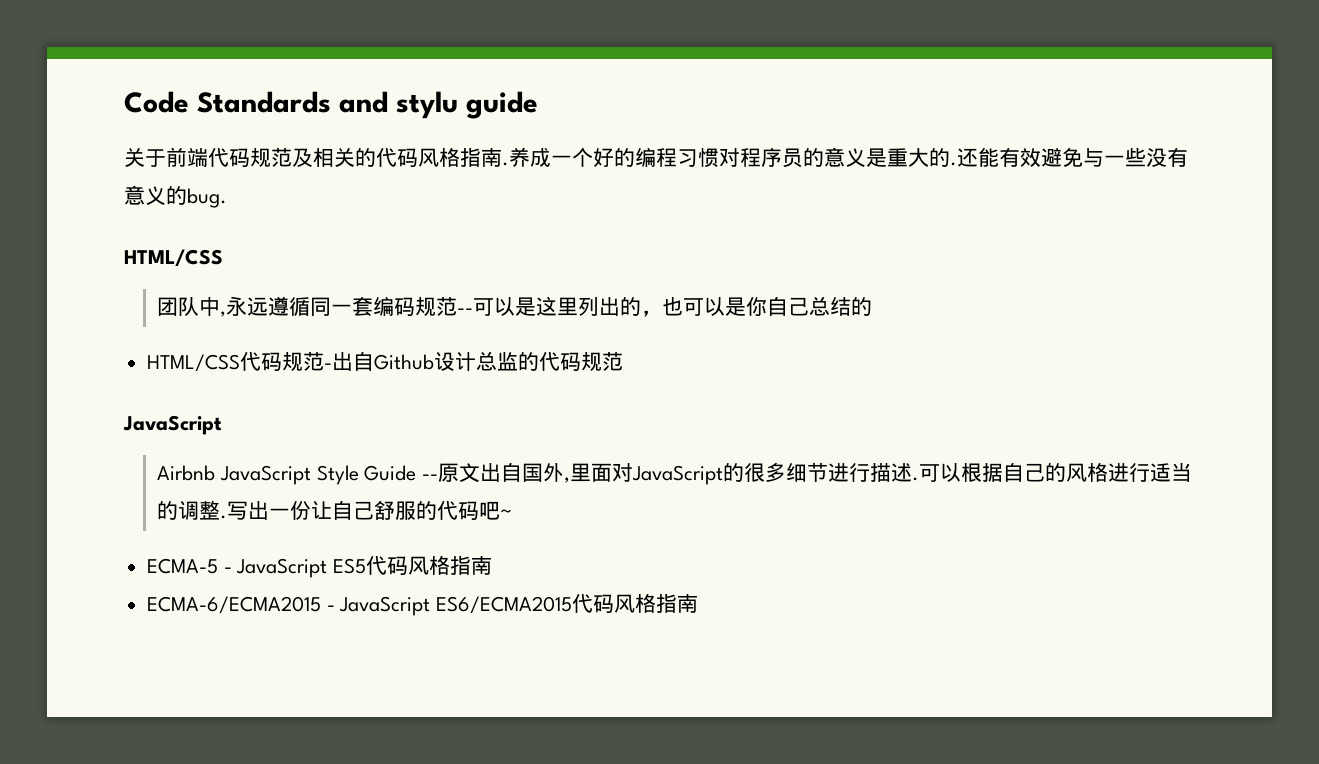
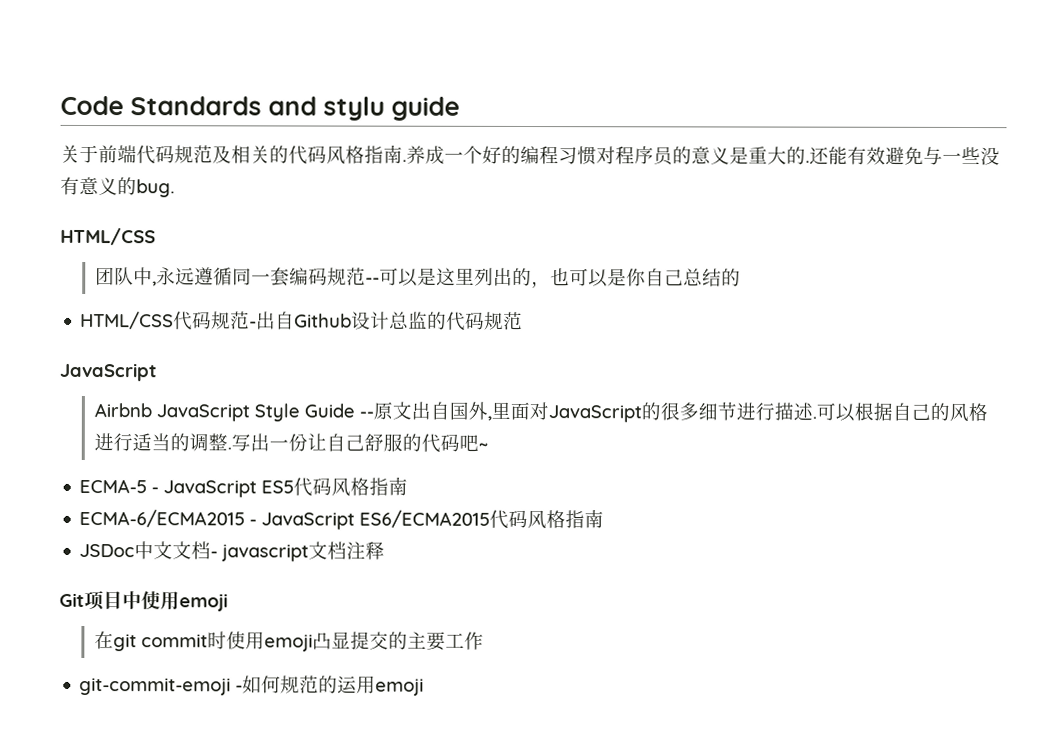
+ JSDoc中文文档- javascript文档注释
+ Git项目中使用emoji
+ 在git commit时使用emoji凸显提交的主要工作
+ git-commit-emoji -如何规范的运用emoji

